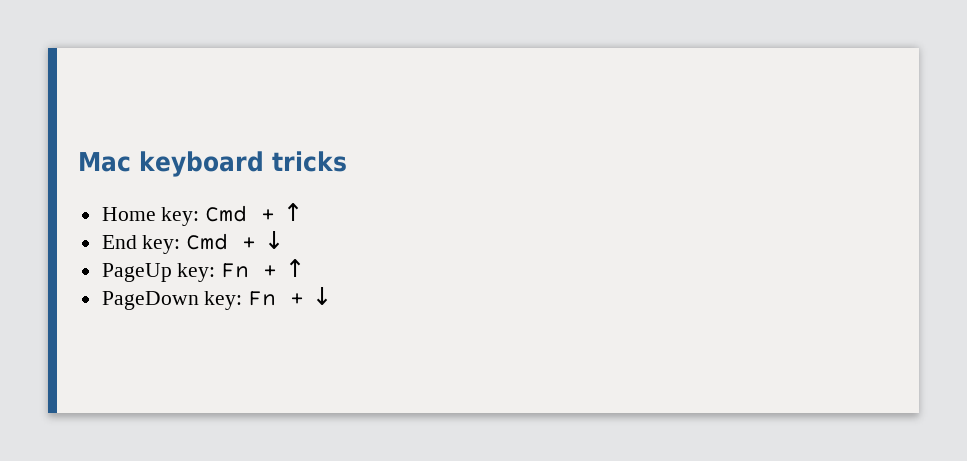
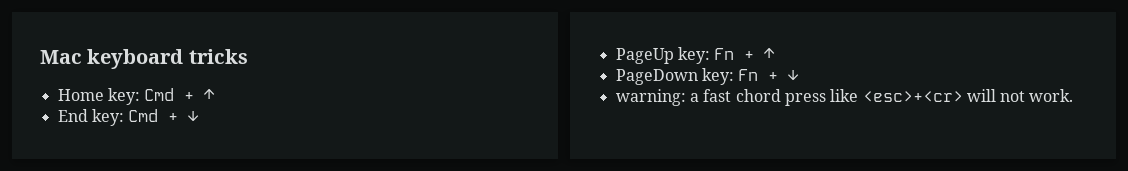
+ warning: a fast chord press like <esc>+<cr> will not work.

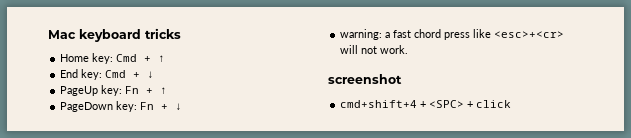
+ screenshot
+ cmd+shift+4 + <SPC> + click

